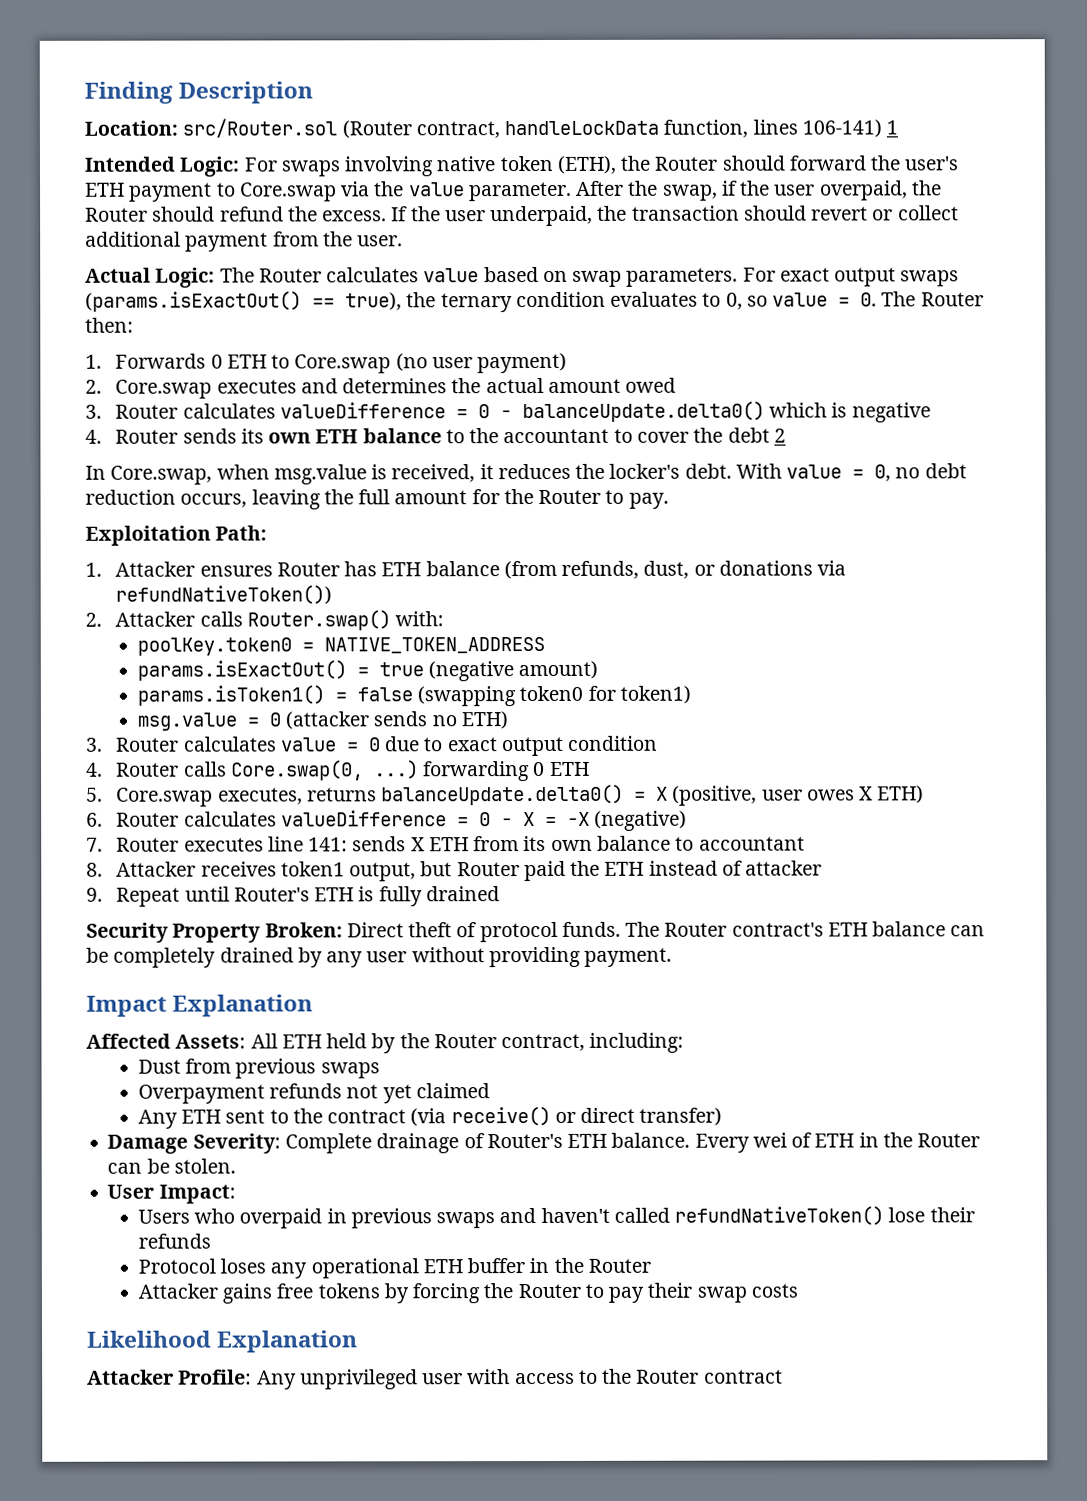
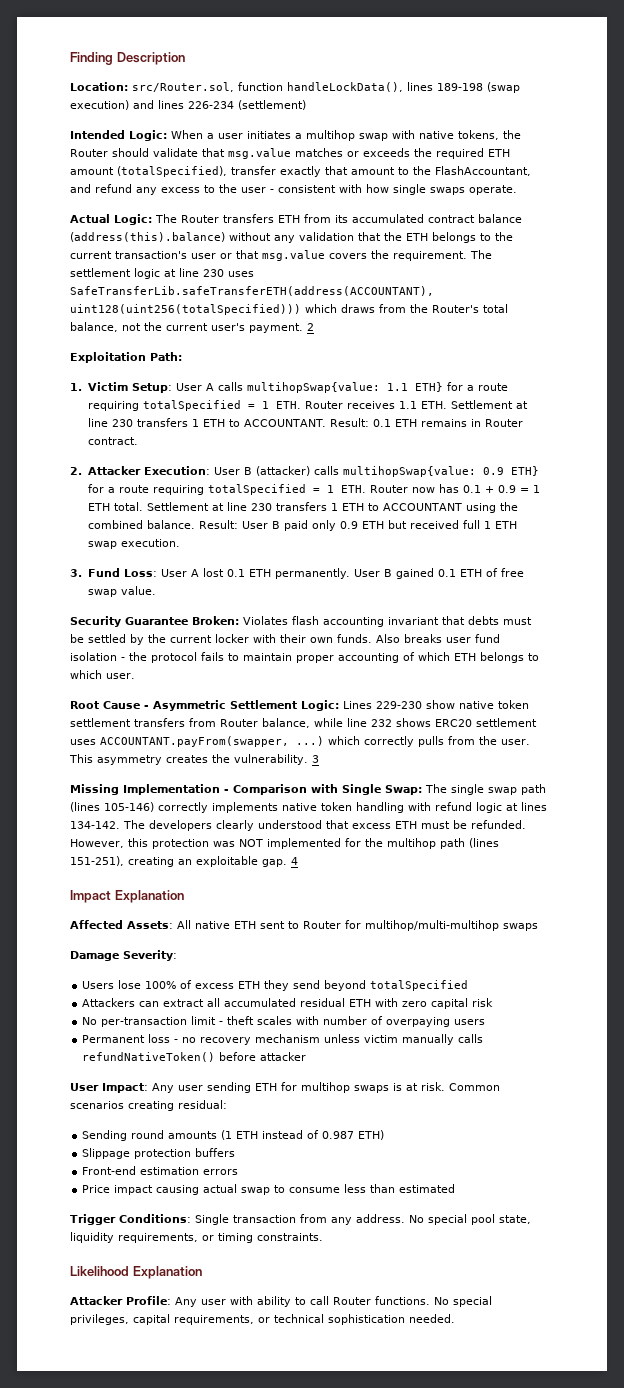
- Location: src/Router.sol (Router contract, handleLockData function, lines 106-141) 1
- Intended Logic: For swaps involving native token (ETH), the Router should forward the user's ETH payment to Core.swap via the value parameter. After the swap, if the user overpaid, the Router should refund the excess. If the user underpaid, the transaction should revert or collect additional payment from the user.
- Actual Logic: The Router calculates value based on swap parameters. For exact output swaps (params.isExactOut() == true), the ternary condition evaluates to 0, so value = 0. The Router then:
- 1. Forwards 0 ETH to Core.swap (no user payment)
- 2. Core.swap executes and determines the actual amount owed
- 3. Router calculates valueDifference = 0 - balanceUpdate.delta0() which is negative
- 4. Router sends its own ETH balance to the accountant to cover the debt 2
- In Core.swap, when msg.value is received, it reduces the locker's debt. With value = 0, no debt reduction occurs, leaving the full amount for the Router to pay.
+ Location: src/Router.sol, function handleLockData(), lines 189-198 (swap execution) and lines 226-234 (settlement)
+ Intended Logic: When a user initiates a multihop swap with native tokens, the Router should validate that msg.value matches or exceeds the required ETH amount (totalSpecified), transfer exactly that amount to the FlashAccountant, and refund any excess to the user - consistent with how single swaps operate.
+ Actual Logic: The Router transfers ETH from its accumulated contract balance (address(this).balance) without any validation that the ETH belongs to the current transaction's user or that msg.value covers the requirement. The settlement logic at line 230 uses SafeTransferLib.safeTransferETH(address(ACCOUNTANT), uint128(uint256(totalSpecified))) which draws from the Router's total balance, not the current user's payment. 2
  Exploitation Path:
- 1. Attacker ensures Router has ETH balance (from refunds, dust, or donations via refundNativeToken())
- 2. Attacker calls Router.swap() with:
- poolKey.token0 = NATIVE_TOKEN_ADDRESS
- params.isExactOut() = true (negative amount)
- params.isToken1() = false (swapping token0 for token1)
- msg.value = 0 (attacker sends no ETH)
- 3. Router calculates value = 0 due to exact output condition
- 4. Router calls Core.swap(0, ...) forwarding 0 ETH
- 5. Core.swap executes, returns balanceUpdate.delta0() = X (positive, user owes X ETH)
- 6. Router calculates valueDifference = 0 - X = -X (negative)
- 7. Router executes line 141: sends X ETH from its own balance to accountant
- 8. Attacker receives token1 output, but Router paid the ETH instead of attacker
- 9. Repeat until Router's ETH is fully drained
- Security Property Broken: Direct theft of protocol funds. The Router contract's ETH balance can be completely drained by any user without providing payment.
+ 1. Victim Setup: User A calls multihopSwap{value: 1.1 ETH} for a route requiring totalSpecified = 1 ETH. Router receives 1.1 ETH. Settlement at line 230 transfers 1 ETH to ACCOUNTANT. Result: 0.1 ETH remains in Router contract.
+ 2. Attacker Execution: User B (attacker) calls multihopSwap{value: 0.9 ETH} for a route requiring totalSpecified = 1 ETH. Router now has 0.1 + 0.9 = 1 ETH total. Settlement at line 230 transfers 1 ETH to ACCOUNTANT using the combined balance. Result: User B paid only 0.9 ETH but received full 1 ETH swap execution.
+ 3. Fund Loss: User A lost 0.1 ETH permanently. User B gained 0.1 ETH of free swap value.
+ Security Guarantee Broken: Violates flash accounting invariant that debts must be settled by the current locker with their own funds. Also breaks user fund isolation - the protocol fails to maintain proper accounting of which ETH belongs to which user.
+ Root Cause - Asymmetric Settlement Logic: Lines 229-230 show native token settlement transfers from Router balance, while line 232 shows ERC20 settlement uses ACCOUNTANT.payFrom(swapper, ...) which correctly pulls from the user. This asymmetry creates the vulnerability. 3
+ Missing Implementation - Comparison with Single Swap: The single swap path (lines 105-146) correctly implements native token handling with refund logic at lines 134-142. The developers clearly understood that excess ETH must be refunded. However, this protection was NOT implemented for the multihop path (lines 151-251), creating an exploitable gap. 4
- Affected Assets: All ETH held by the Router contract, including:
- Dust from previous swaps
- Overpayment refunds not yet claimed
- Any ETH sent to the contract (via receive() or direct transfer)
- Damage Severity: Complete drainage of Router's ETH balance. Every wei of ETH in the Router can be stolen.
- User Impact:
- Users who overpaid in previous swaps and haven't called refundNativeToken() lose their refunds
- Protocol loses any operational ETH buffer in the Router
- Attacker gains free tokens by forcing the Router to pay their swap costs
+ Affected Assets: All native ETH sent to Router for multihop/multi-multihop swaps
+ Damage Severity:
+ Users lose 100% of excess ETH they send beyond totalSpecified
+ Attackers can extract all accumulated residual ETH with zero capital risk
+ No per-transaction limit - theft scales with number of overpaying users
+ Permanent loss - no recovery mechanism unless victim manually calls refundNativeToken() before attacker
+ User Impact: Any user sending ETH for multihop swaps is at risk. Common scenarios creating residual:
+ Sending round amounts (1 ETH instead of 0.987 ETH)
+ Slippage protection buffers
+ Front-end estimation errors
+ Price impact causing actual swap to consume less than estimated
+ Trigger Conditions: Single transaction from any address. No special pool state, liquidity requirements, or timing constraints.
- Attacker Profile: Any unprivileged user with access to the Router contract
+ Attacker Profile: Any user with ability to call Router functions. No special privileges, capital requirements, or technical sophistication needed.

